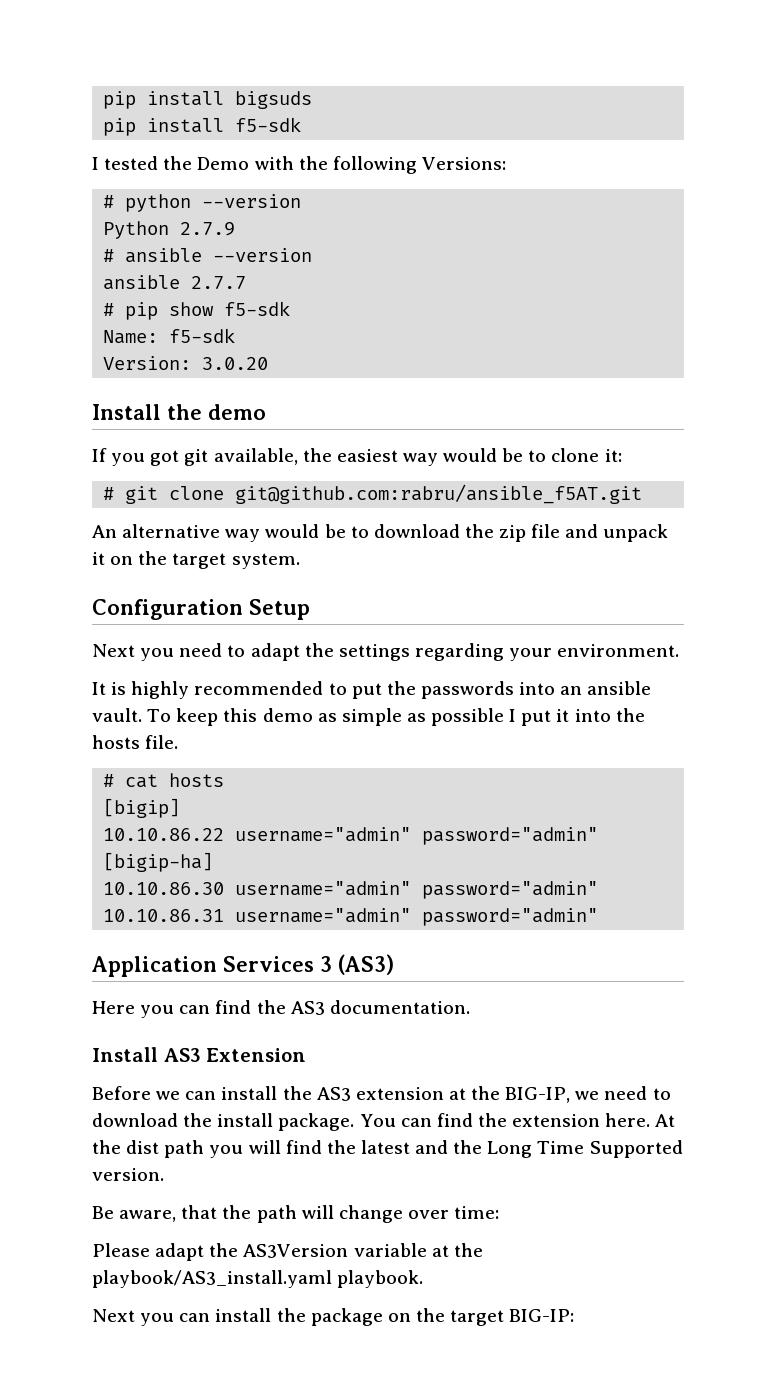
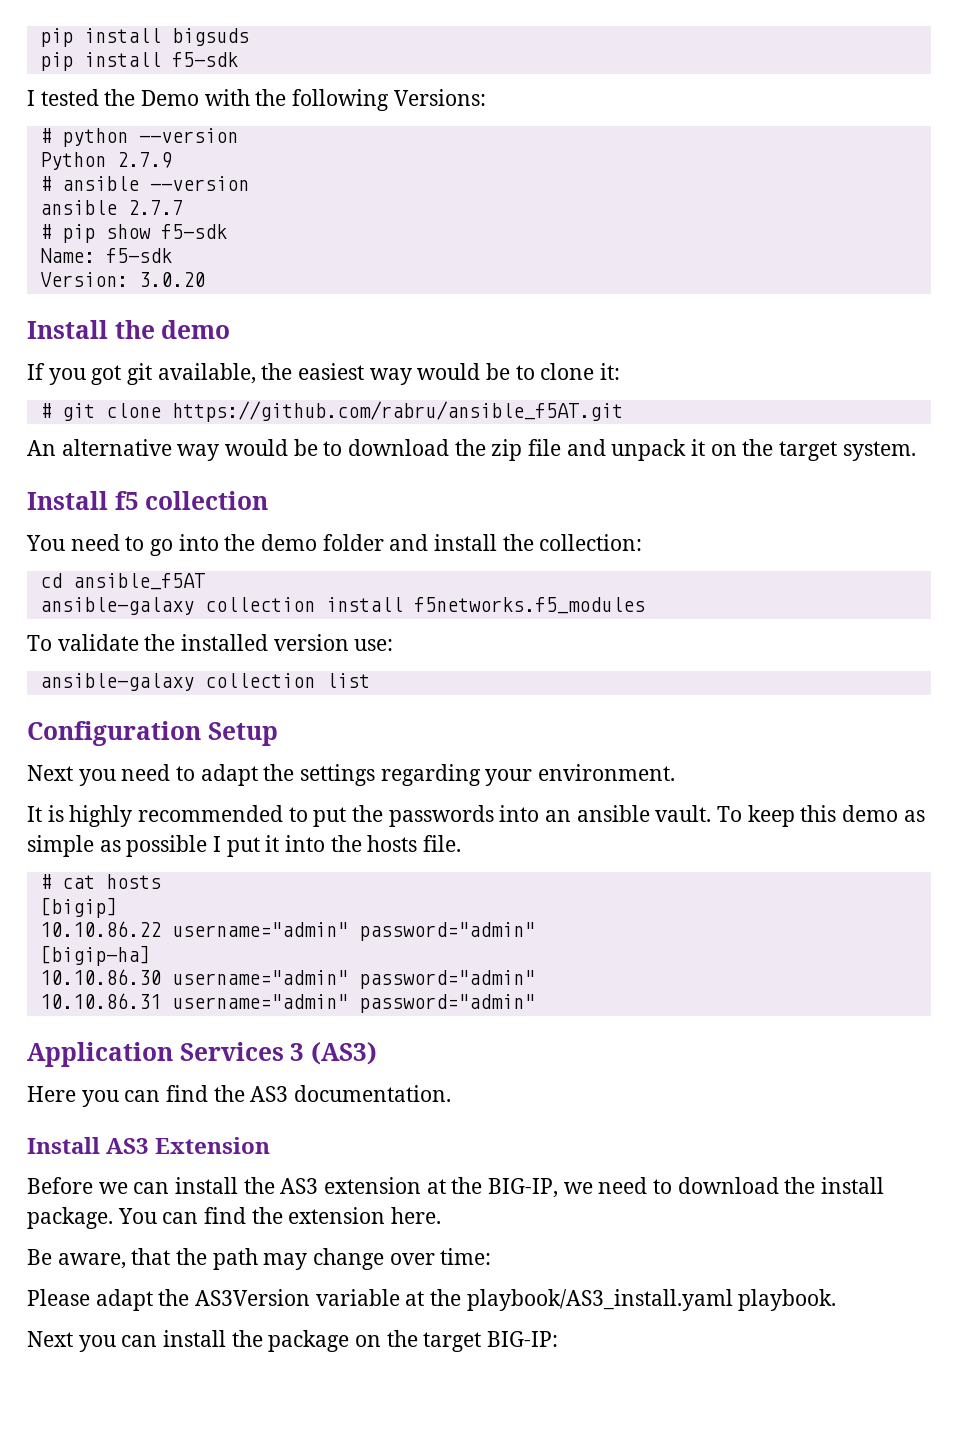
- # git clone git@github.com:rabru/ansible_f5AT.git
+ # git clone https://github.com/rabru/ansible_f5AT.git
+ Install f5 collection
+ You need to go into the demo folder and install the collection:
+ cd ansible_f5AT
+ ansible-galaxy collection install f5networks.f5_modules
+ To validate the installed version use:
+ ansible-galaxy collection list
- At the dist path you will find the latest and the Long Time Supported version.
- Be aware, that the path will change over time:
+ Be aware, that the path may change over time:

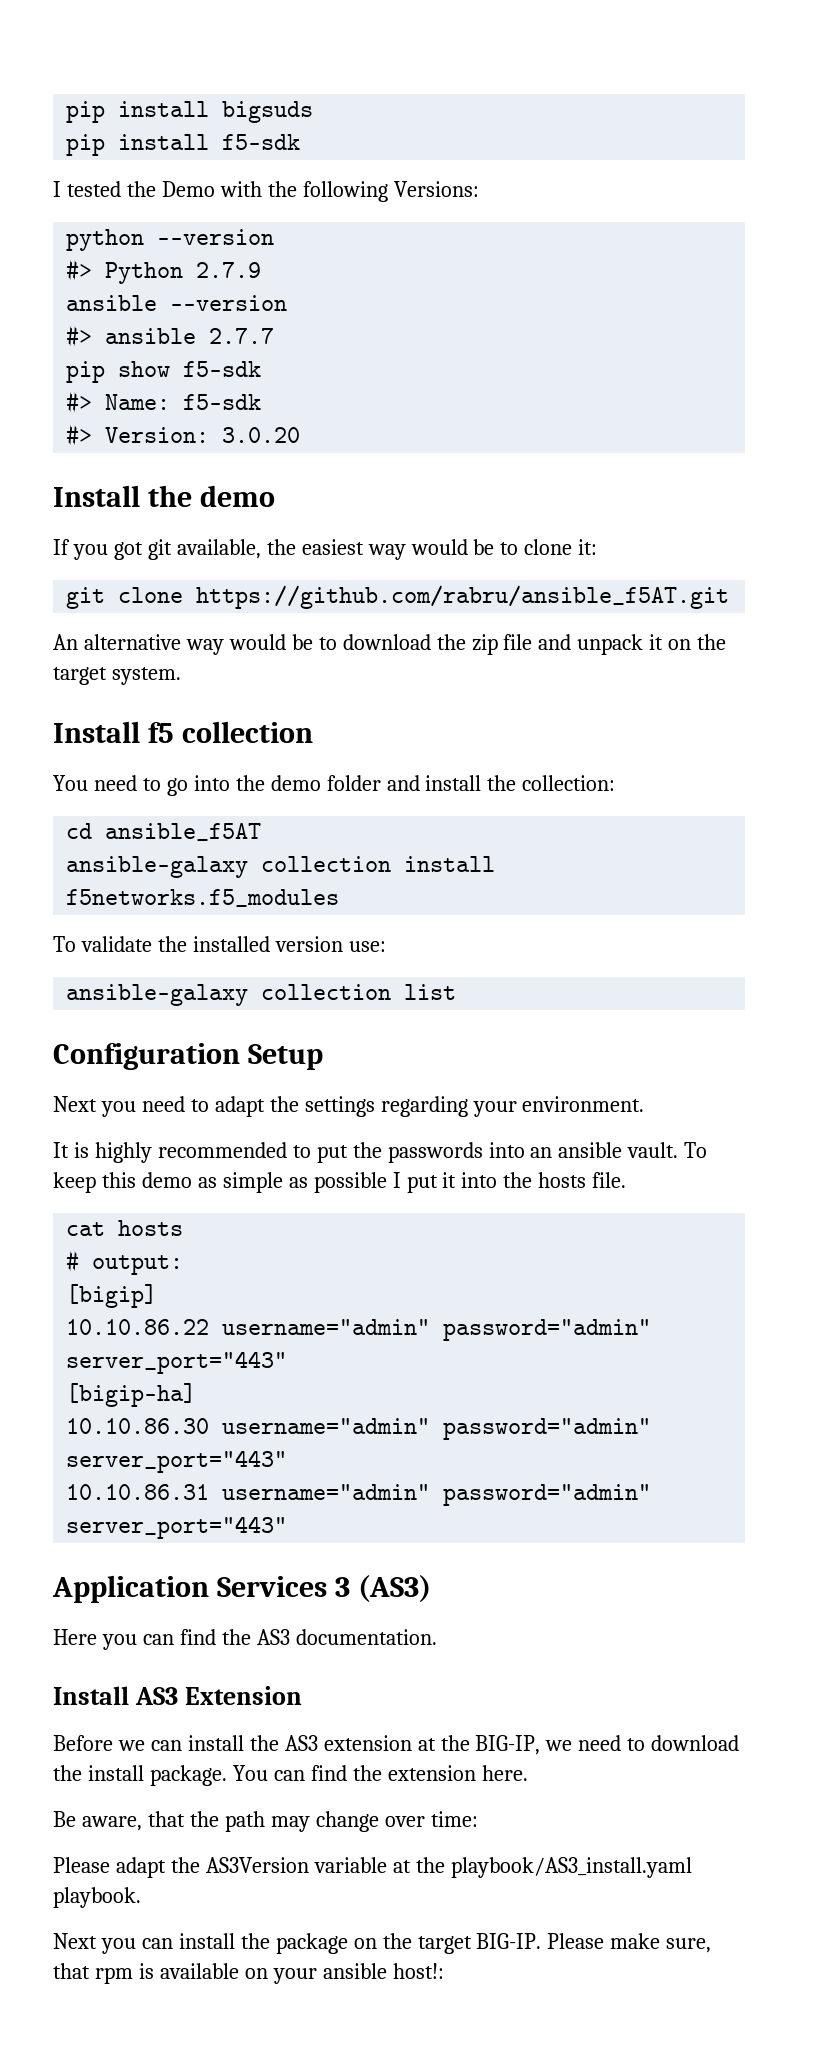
- # python --version
+ python --version
- Python 2.7.9
+ #> Python 2.7.9
- # ansible --version
+ ansible --version
- ansible 2.7.7
+ #> ansible 2.7.7
- # pip show f5-sdk
+ pip show f5-sdk
- Name: f5-sdk
+ #> Name: f5-sdk
- Version: 3.0.20
+ #> Version: 3.0.20
- # git clone https://github.com/rabru/ansible_f5AT.git
+ git clone https://github.com/rabru/ansible_f5AT.git
- # cat hosts
+ cat hosts
+ # output:
- 10.10.86.22 username="admin" password="admin"
+ 10.10.86.22 username="admin" password="admin" server_port="443"
- 10.10.86.30 username="admin" password="admin"
+ 10.10.86.30 username="admin" password="admin" server_port="443"
- 10.10.86.31 username="admin" password="admin"
+ 10.10.86.31 username="admin" password="admin" server_port="443"
- Next you can install the package on the target BIG-IP:
+ Next you can install the package on the target BIG-IP. Please make sure, that rpm is available on your ansible host!:

